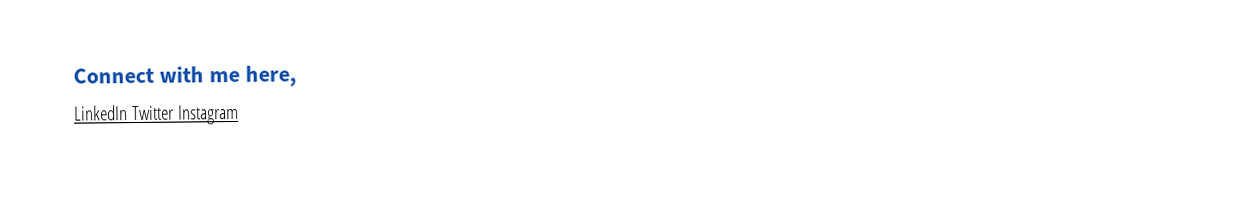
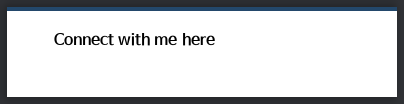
- Connect with me here,
- LinkedIn Twitter Instagram
+ Connect with me here

